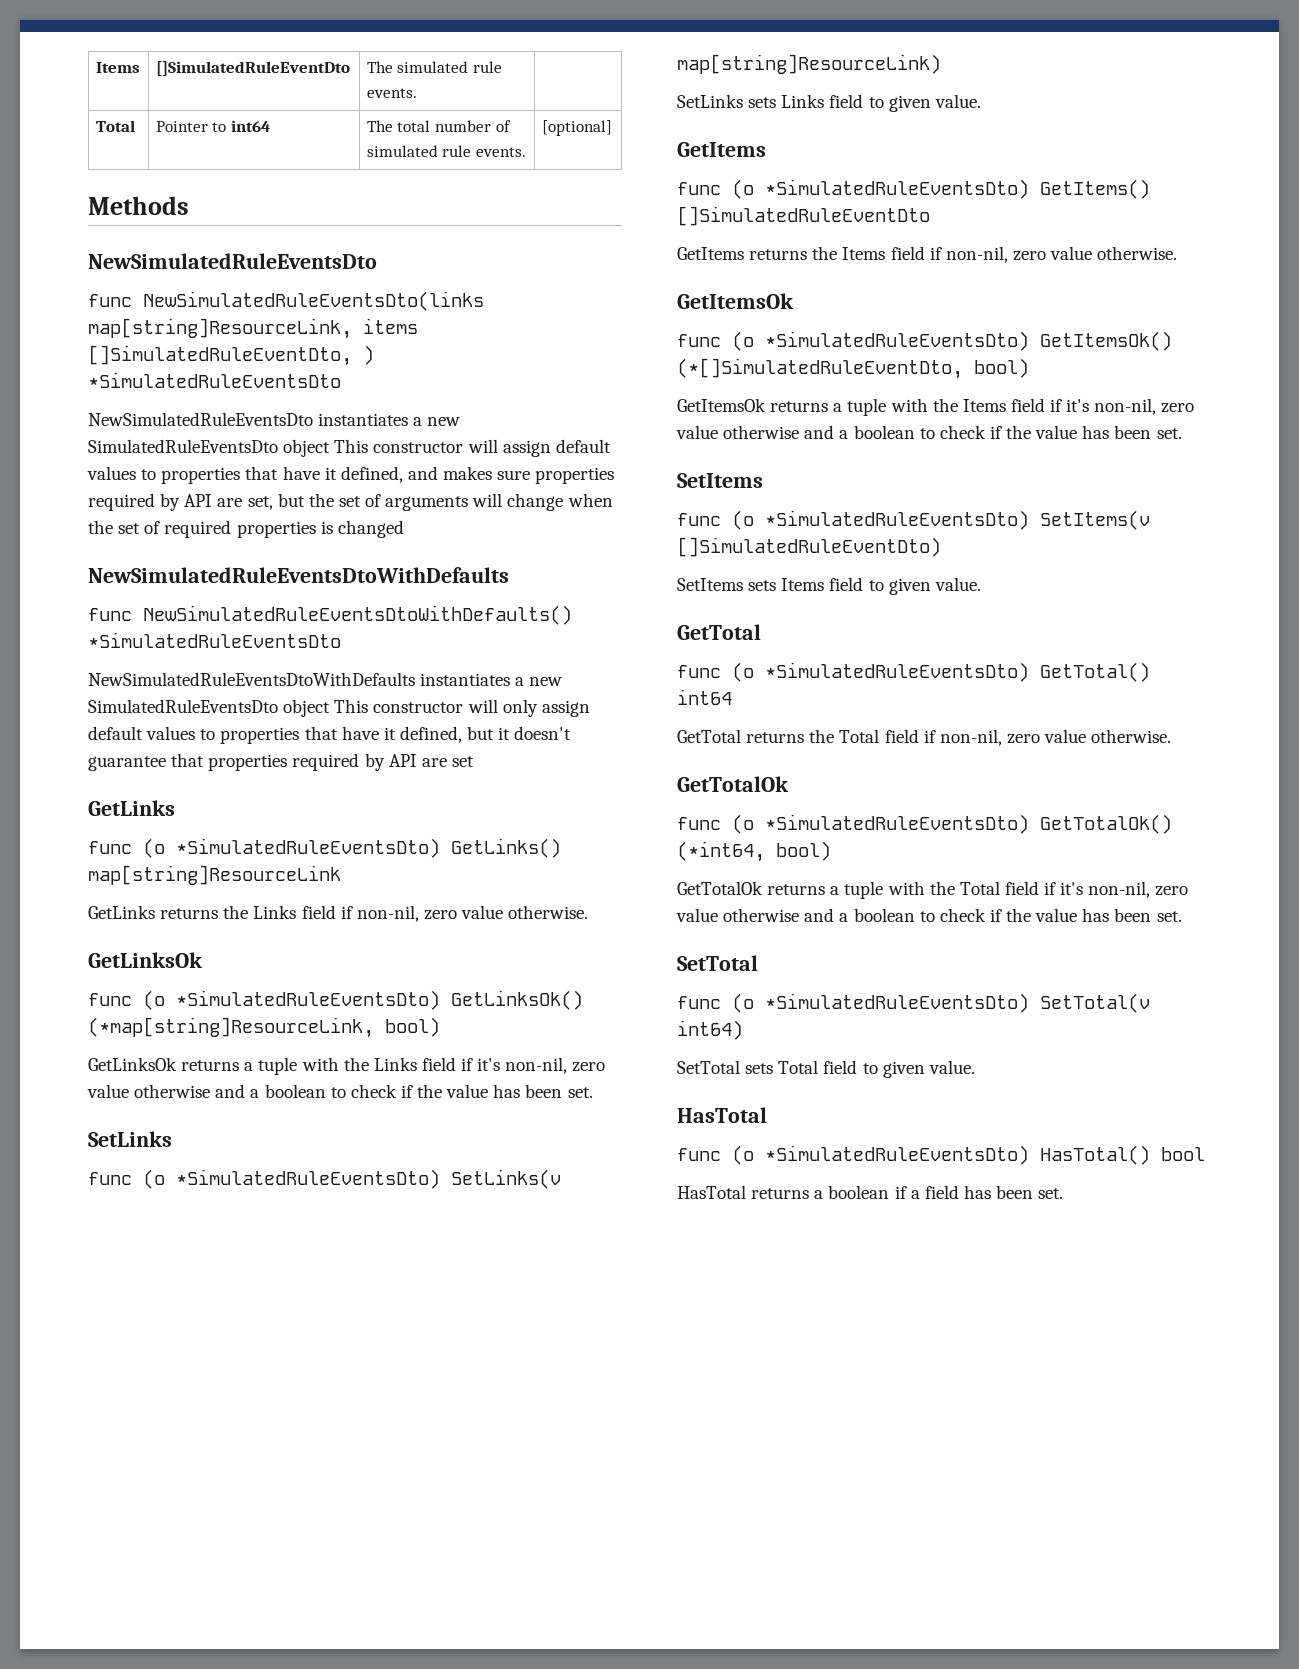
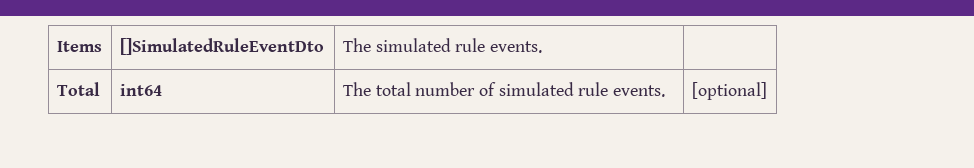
- Total | Pointer to int64 | The total number of simulated rule events. | [optional]
+ Total | int64 | The total number of simulated rule events. | [optional]
- Methods
- NewSimulatedRuleEventsDto
- func NewSimulatedRuleEventsDto(links map[string]ResourceLink, items []SimulatedRuleEventDto, ) *SimulatedRuleEventsDto
- NewSimulatedRuleEventsDto instantiates a new SimulatedRuleEventsDto object This constructor will assign default values to properties that have it defined, and makes sure properties required by API are set, but the set of arguments will change when the set of required properties is changed
- NewSimulatedRuleEventsDtoWithDefaults
- func NewSimulatedRuleEventsDtoWithDefaults() *SimulatedRuleEventsDto
- NewSimulatedRuleEventsDtoWithDefaults instantiates a new SimulatedRuleEventsDto object This constructor will only assign default values to properties that have it defined, but it doesn't guarantee that properties required by API are set
- GetLinks
- func (o *SimulatedRuleEventsDto) GetLinks() map[string]ResourceLink
- GetLinks returns the Links field if non-nil, zero value otherwise.
- GetLinksOk
- func (o *SimulatedRuleEventsDto) GetLinksOk() (*map[string]ResourceLink, bool)
- GetLinksOk returns a tuple with the Links field if it's non-nil, zero value otherwise and a boolean to check if the value has been set.
- SetLinks
- func (o *SimulatedRuleEventsDto) SetLinks(v map[string]ResourceLink)
- SetLinks sets Links field to given value.
- GetItems
- func (o *SimulatedRuleEventsDto) GetItems() []SimulatedRuleEventDto
- GetItems returns the Items field if non-nil, zero value otherwise.
- GetItemsOk
- func (o *SimulatedRuleEventsDto) GetItemsOk() (*[]SimulatedRuleEventDto, bool)
- GetItemsOk returns a tuple with the Items field if it's non-nil, zero value otherwise and a boolean to check if the value has been set.
- SetItems
- func (o *SimulatedRuleEventsDto) SetItems(v []SimulatedRuleEventDto)
- SetItems sets Items field to given value.
- GetTotal
- func (o *SimulatedRuleEventsDto) GetTotal() int64
- GetTotal returns the Total field if non-nil, zero value otherwise.
- GetTotalOk
- func (o *SimulatedRuleEventsDto) GetTotalOk() (*int64, bool)
- GetTotalOk returns a tuple with the Total field if it's non-nil, zero value otherwise and a boolean to check if the value has been set.
- SetTotal
- func (o *SimulatedRuleEventsDto) SetTotal(v int64)
- SetTotal sets Total field to given value.
- HasTotal
- func (o *SimulatedRuleEventsDto) HasTotal() bool
- HasTotal returns a boolean if a field has been set.

